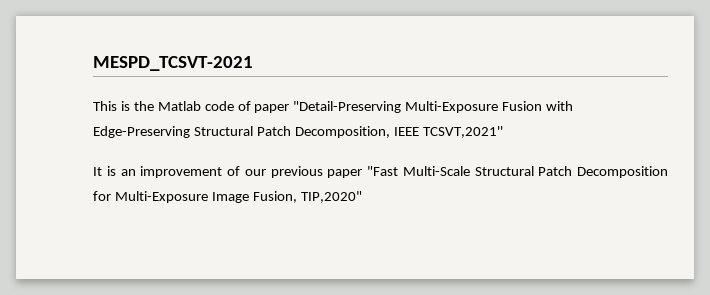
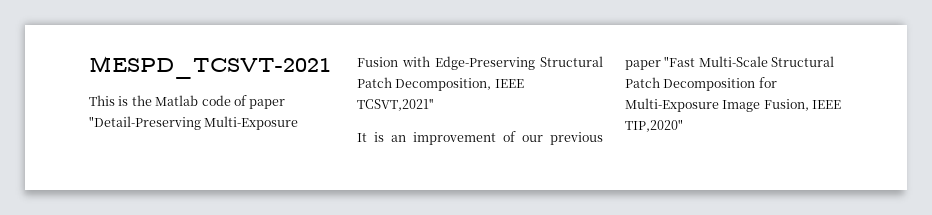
- It is an improvement of our previous paper "Fast Multi-Scale Structural Patch Decomposition for Multi-Exposure Image Fusion, TIP,2020"
+ It is an improvement of our previous paper "Fast Multi-Scale Structural Patch Decomposition for Multi-Exposure Image Fusion, IEEE TIP,2020"

